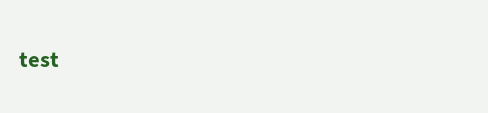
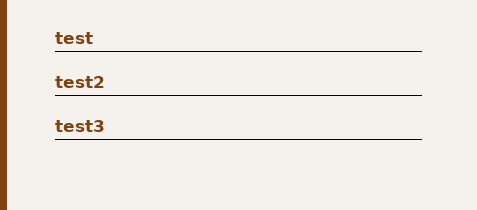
+ test2
+ test3

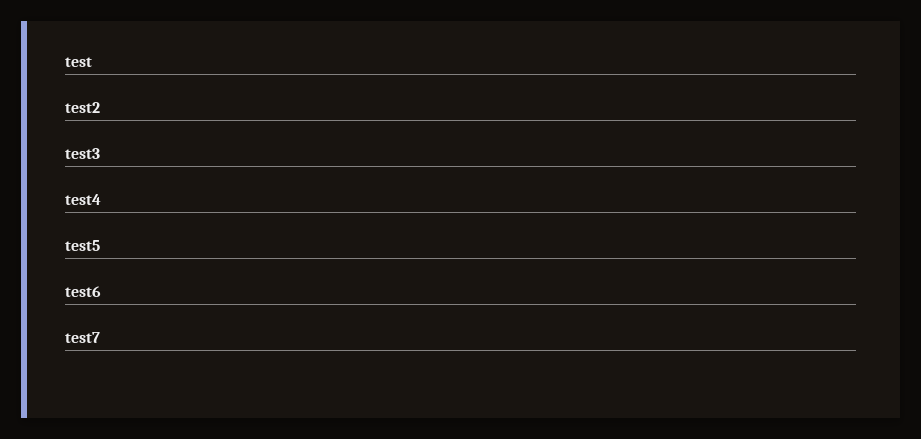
+ test4
+ test5
+ test6
+ test7

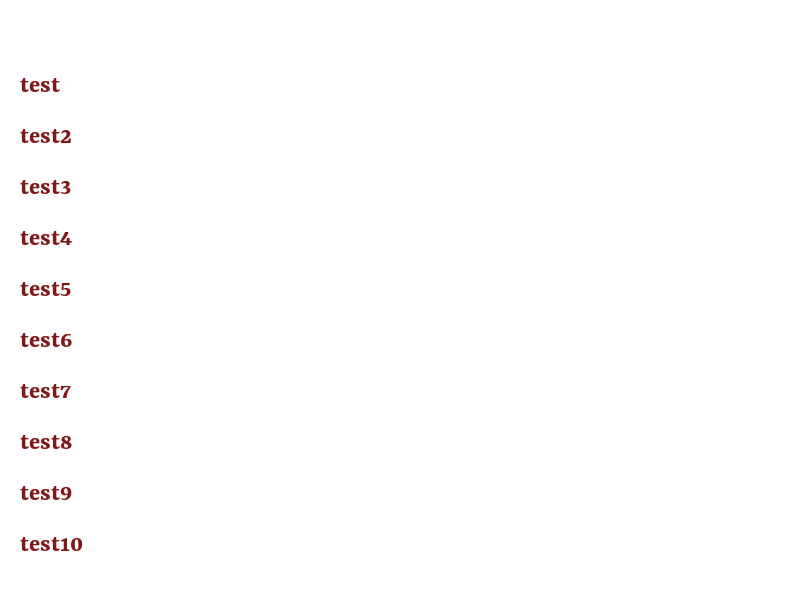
+ test8
+ test9
+ test10

